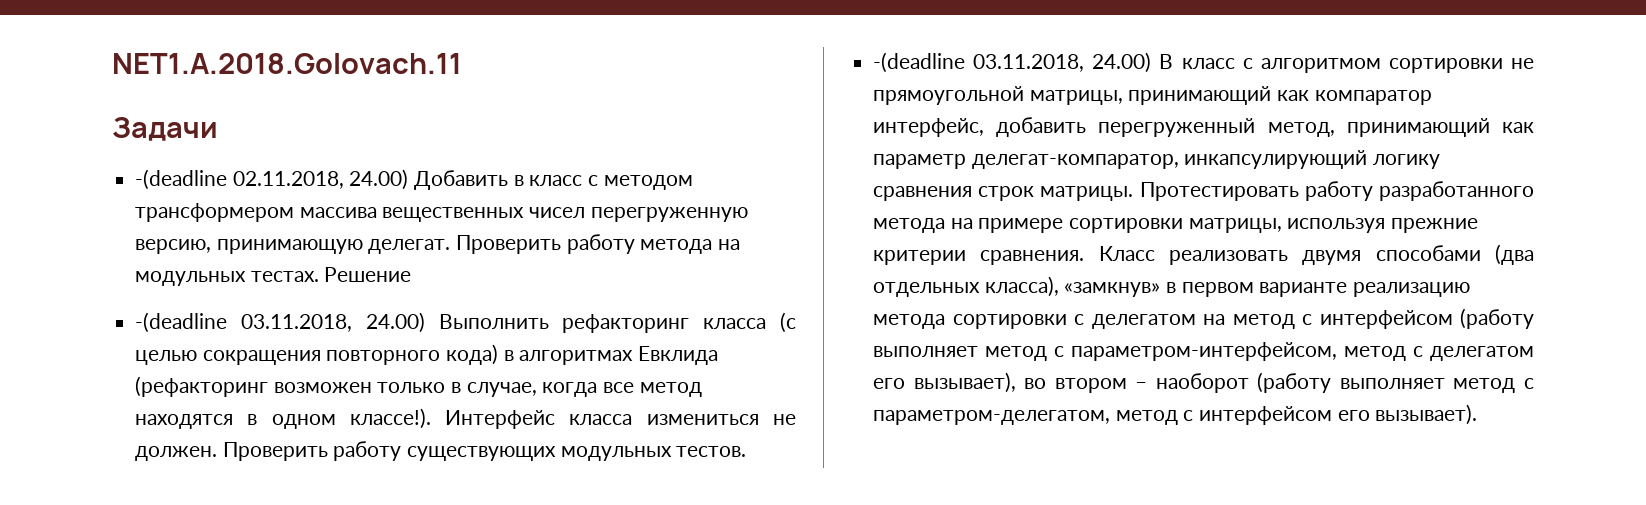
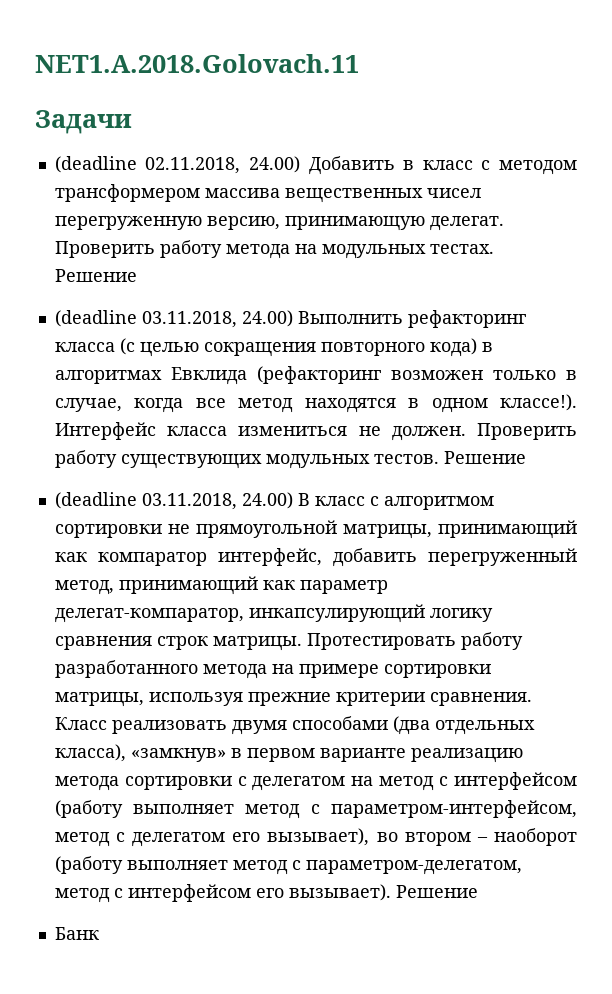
- -(deadline 02.11.2018, 24.00) Добавить в класс с методом трансформером массива вещественных чисел перегруженную версию, принимающую делегат.
+ (deadline 02.11.2018, 24.00) Добавить в класс с методом трансформером массива вещественных чисел перегруженную версию, принимающую делегат.
- -(deadline 03.11.2018, 24.00) Выполнить рефакторинг класса (с целью сокращения повторного кода) в алгоритмах Евклида (рефакторинг возможен только в случае, когда все метод находятся в одном классе!).
+ (deadline 03.11.2018, 24.00) Выполнить рефакторинг класса (с целью сокращения повторного кода) в алгоритмах Евклида (рефакторинг возможен только в случае, когда все метод находятся в одном классе!).
- Проверить работу существующих модульных тестов.
- -(deadline 03.11.2018, 24.00) В класс с алгоритмом сортировки не прямоугольной матрицы, принимающий как компаратор интерфейс, добавить перегруженный метод, принимающий как параметр делегат-компаратор, инкапсулирующий логику сравнения строк матрицы.
+ Проверить работу существующих модульных тестов. Решение
+ (deadline 03.11.2018, 24.00) В класс с алгоритмом сортировки не прямоугольной матрицы, принимающий как компаратор интерфейс, добавить перегруженный метод, принимающий как параметр делегат-компаратор, инкапсулирующий логику сравнения строк матрицы.
- Класс реализовать двумя способами (два отдельных класса), «замкнув» в первом варианте реализацию метода сортировки с делегатом на метод с интерфейсом (работу выполняет метод с параметром-интерфейсом, метод с делегатом его вызывает), во втором – наоборот (работу выполняет метод с параметром-делегатом, метод с интерфейсом его вызывает).
+ Класс реализовать двумя способами (два отдельных класса), «замкнув» в первом варианте реализацию метода сортировки с делегатом на метод с интерфейсом (работу выполняет метод с параметром-интерфейсом, метод с делегатом его вызывает), во втором – наоборот (работу выполняет метод с параметром-делегатом, метод с интерфейсом его вызывает). Решение
+ Банк

